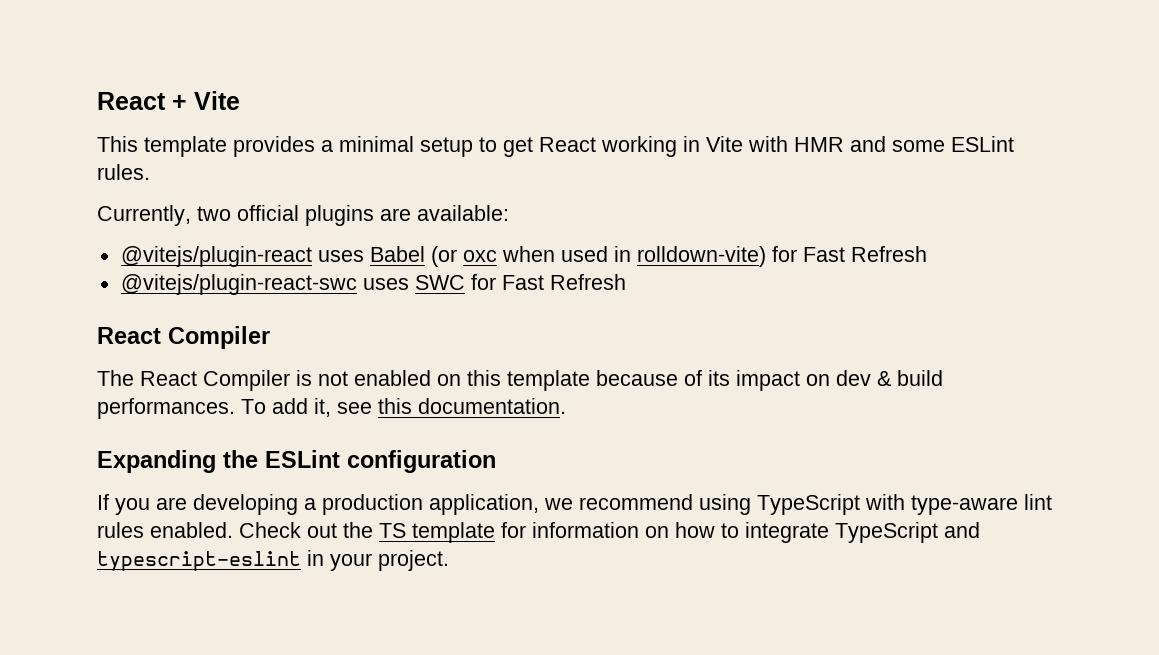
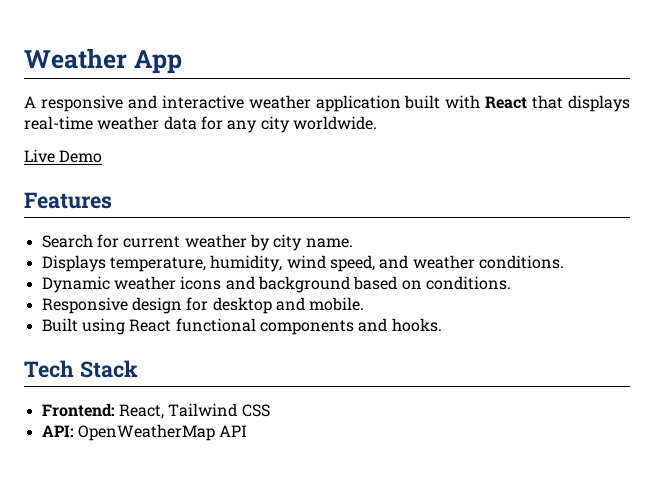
- React + Vite
- This template provides a minimal setup to get React working in Vite with HMR and some ESLint rules.
- Currently, two official plugins are available:
- @vitejs/plugin-react uses Babel (or oxc when used in rolldown-vite) for Fast Refresh
- @vitejs/plugin-react-swc uses SWC for Fast Refresh
- React Compiler
- The React Compiler is not enabled on this template because of its impact on dev & build performances. To add it, see this documentation.
- Expanding the ESLint configuration
- If you are developing a production application, we recommend using TypeScript with type-aware lint rules enabled. Check out the TS template for information on how to integrate TypeScript and typescript-eslint in your project.
+ Weather App
+ A responsive and interactive weather application built with React that displays real-time weather data for any city worldwide.
+ Live Demo
+ Features
+ Search for current weather by city name.
+ Displays temperature, humidity, wind speed, and weather conditions.
+ Dynamic weather icons and background based on conditions.
+ Responsive design for desktop and mobile.
+ Built using React functional components and hooks.
+ Tech Stack
+ Frontend: React, Tailwind CSS
+ API: OpenWeatherMap API

